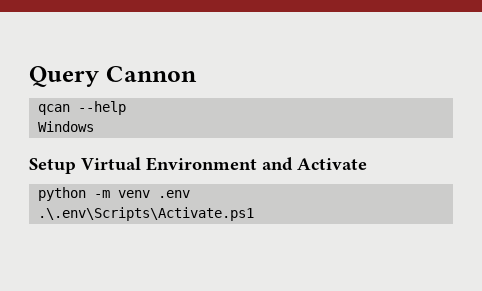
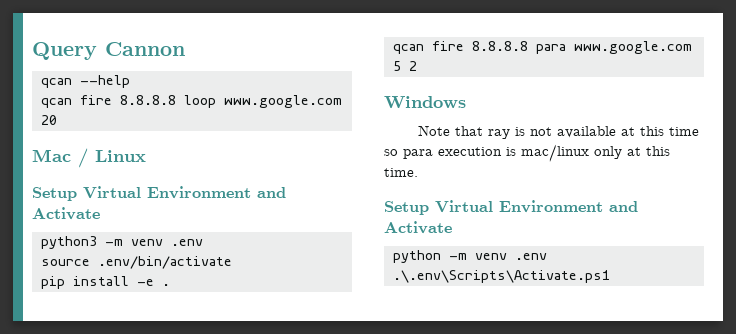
+ qcan fire 8.8.8.8 loop www.google.com 20
+ Mac / Linux
+ Setup Virtual Environment and Activate
+ python3 -m venv .env
+ source .env/bin/activate
+ pip install -e .
+ qcan fire 8.8.8.8 para www.google.com 5 2
  Windows
+ Note that ray is not available at this time so para execution is mac/linux only at this time.

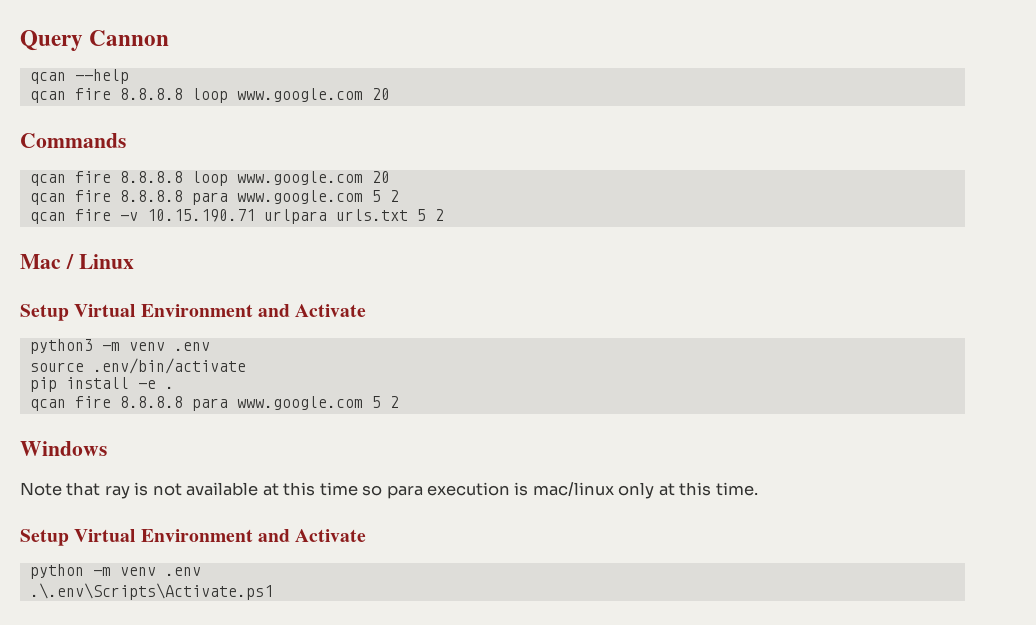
+ Commands
+ qcan fire 8.8.8.8 loop www.google.com 20
+ qcan fire 8.8.8.8 para www.google.com 5 2
+ qcan fire -v 10.15.190.71 urlpara urls.txt 5 2

